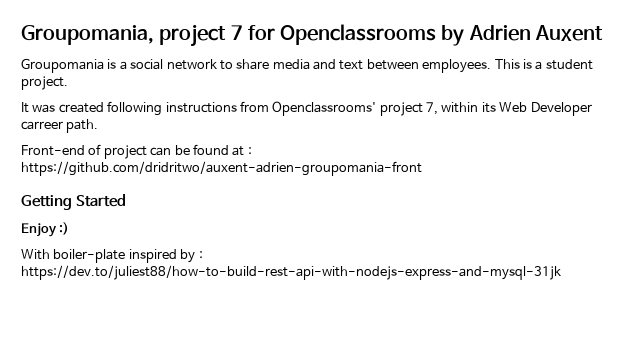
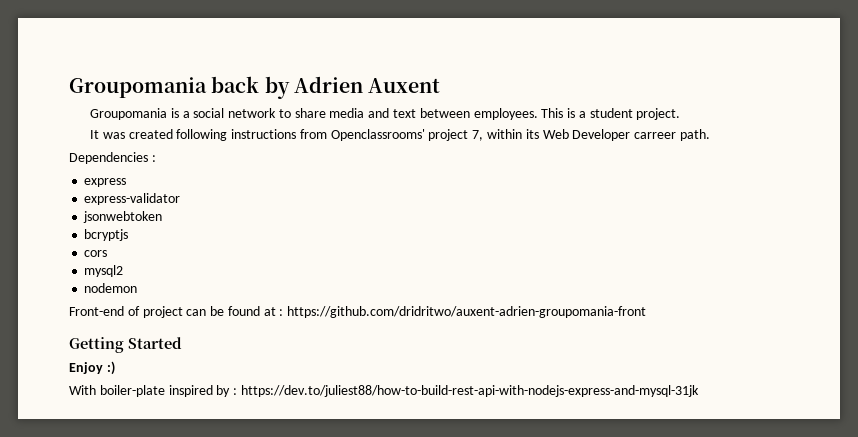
- Groupomania, project 7 for Openclassrooms by Adrien Auxent
+ Groupomania back by Adrien Auxent
+ Dependencies :
+ express
+ express-validator
+ jsonwebtoken
+ bcryptjs
+ cors
+ mysql2
+ nodemon

